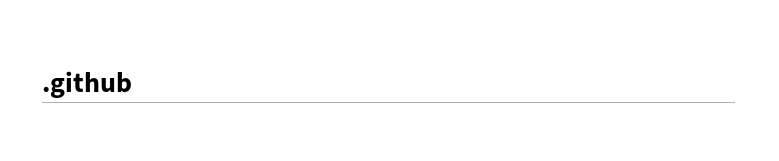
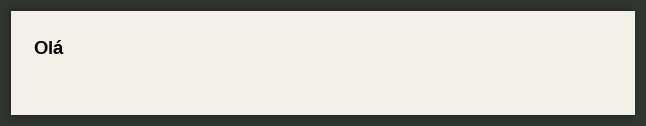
- .github
+ Olá

